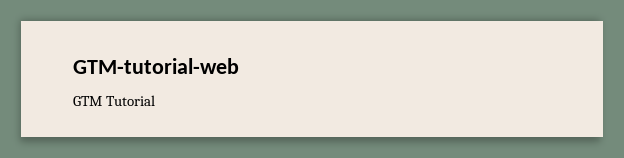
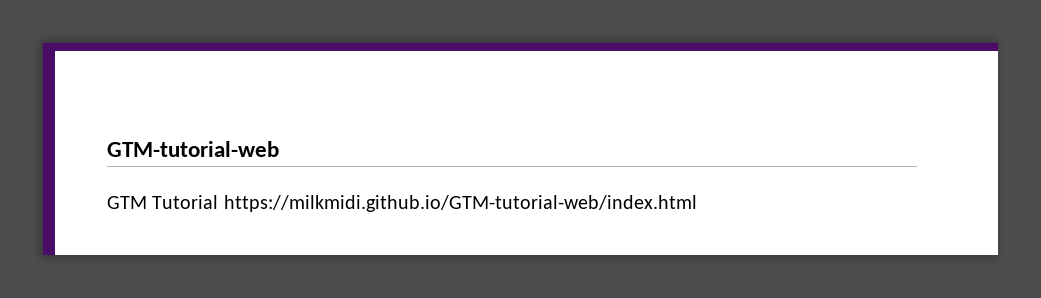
- GTM Tutorial
+ GTM Tutorial https://milkmidi.github.io/GTM-tutorial-web/index.html

